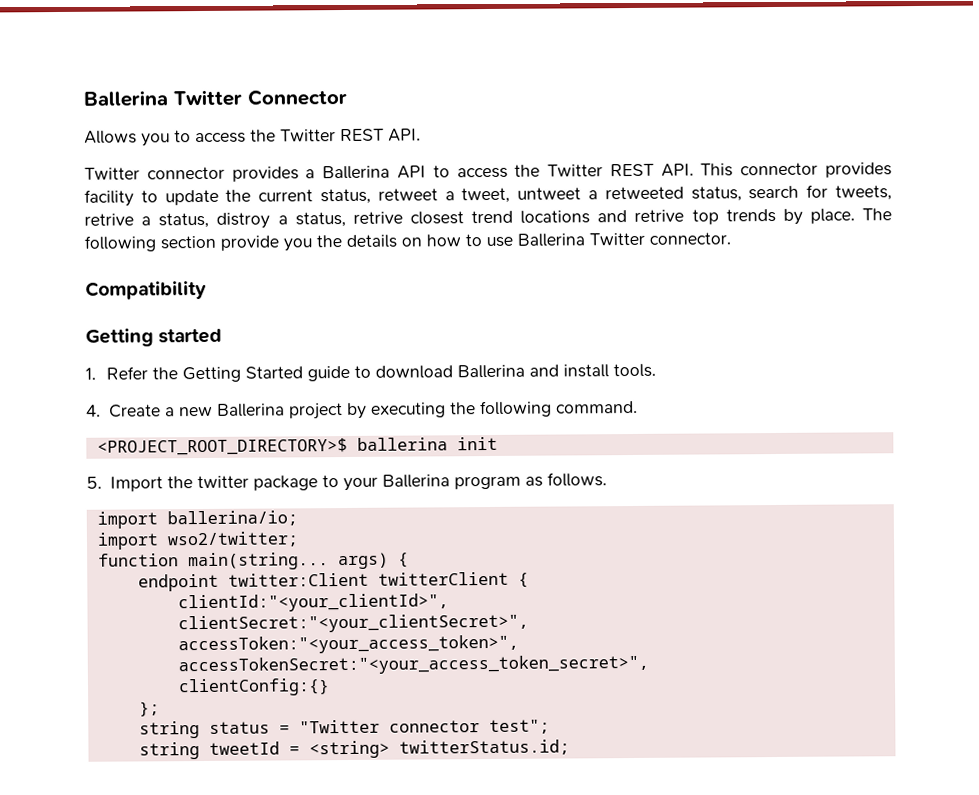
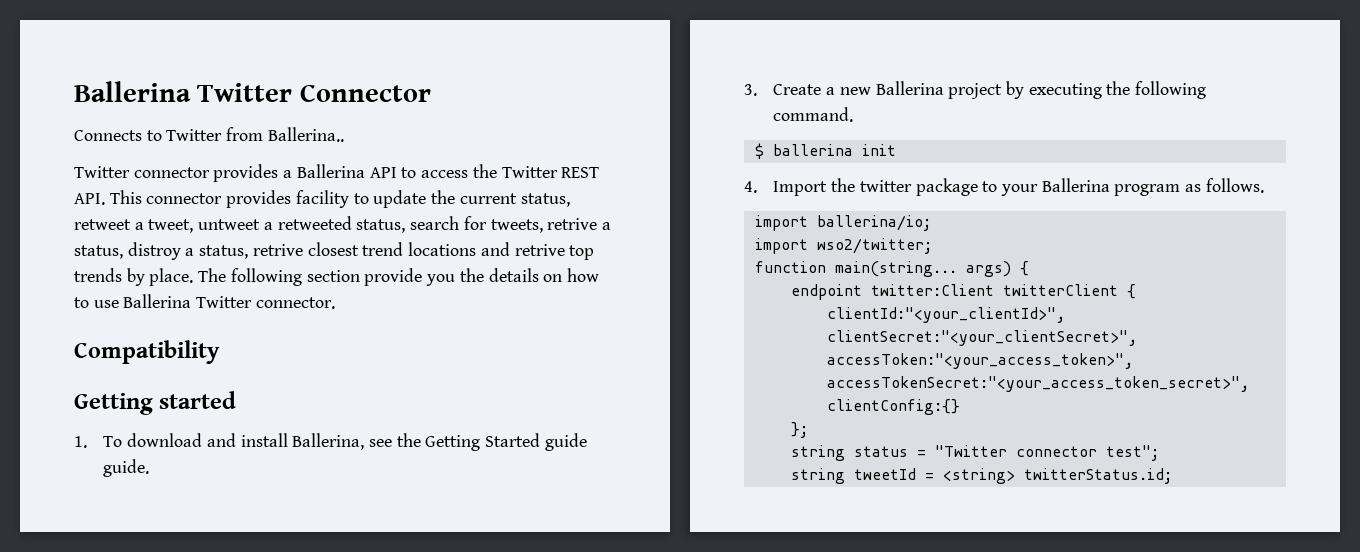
- Allows you to access the Twitter REST API.
+ Connects to Twitter from Ballerina..
- 1. Refer the Getting Started guide to download Ballerina and install tools.
- 4. Create a new Ballerina project by executing the following command.
+ 1. To download and install Ballerina, see the Getting Started guide guide.
+ 3. Create a new Ballerina project by executing the following command.
- <PROJECT_ROOT_DIRECTORY>$ ballerina init
+ $ ballerina init
- 5. Import the twitter package to your Ballerina program as follows.
+ 4. Import the twitter package to your Ballerina program as follows.

